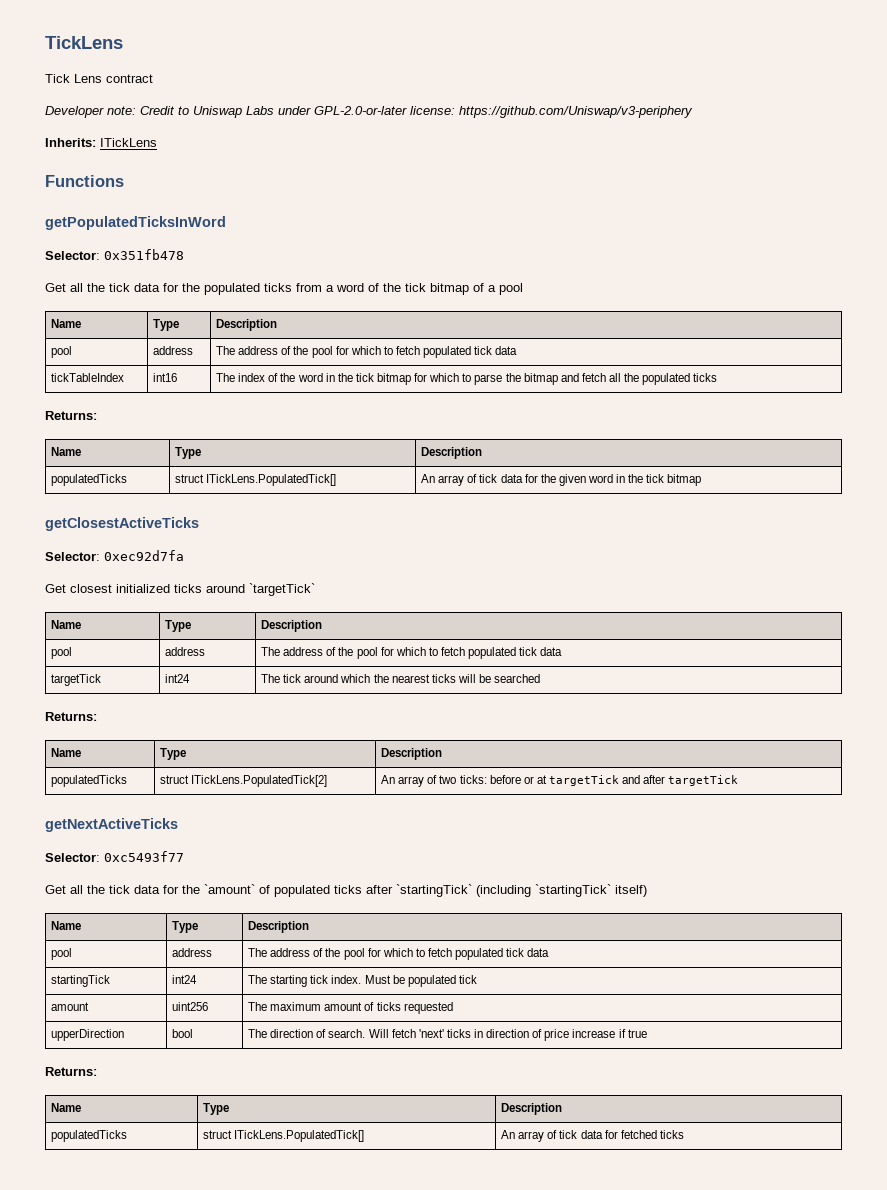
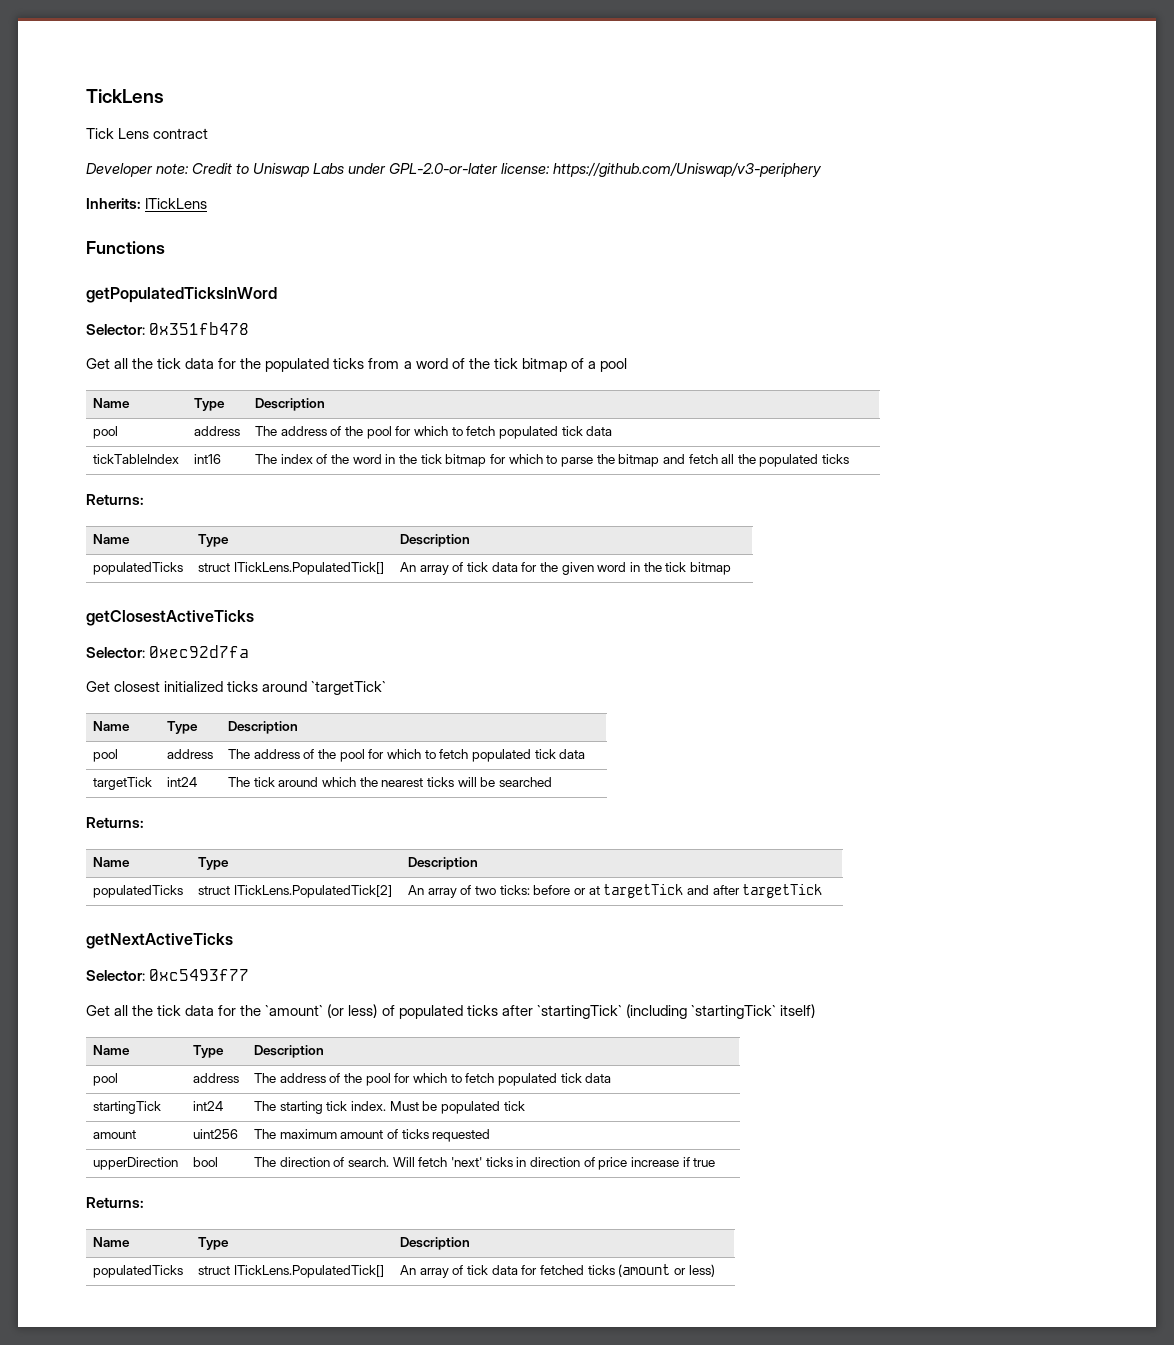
- Get all the tick data for the `amount` of populated ticks after `startingTick` (including `startingTick` itself)
+ Get all the tick data for the `amount` (or less) of populated ticks after `startingTick` (including `startingTick` itself)
- populatedTicks | struct ITickLens.PopulatedTick[] | An array of tick data for fetched ticks
+ populatedTicks | struct ITickLens.PopulatedTick[] | An array of tick data for fetched ticks (amount or less)

